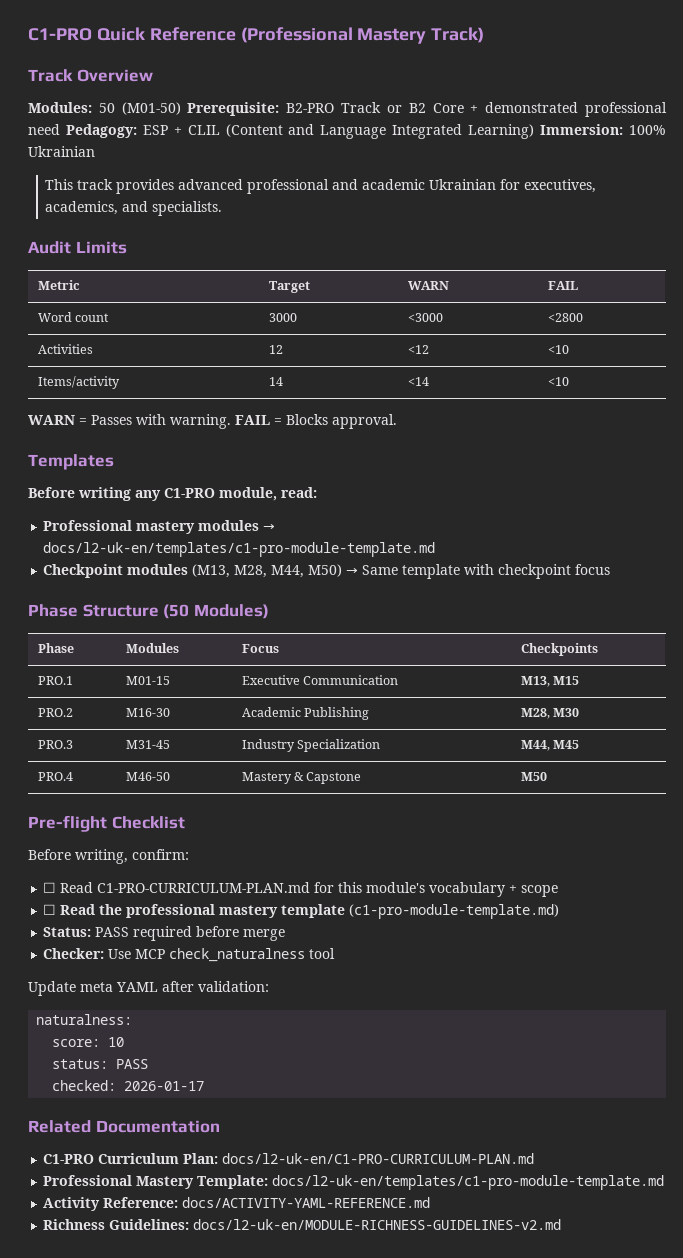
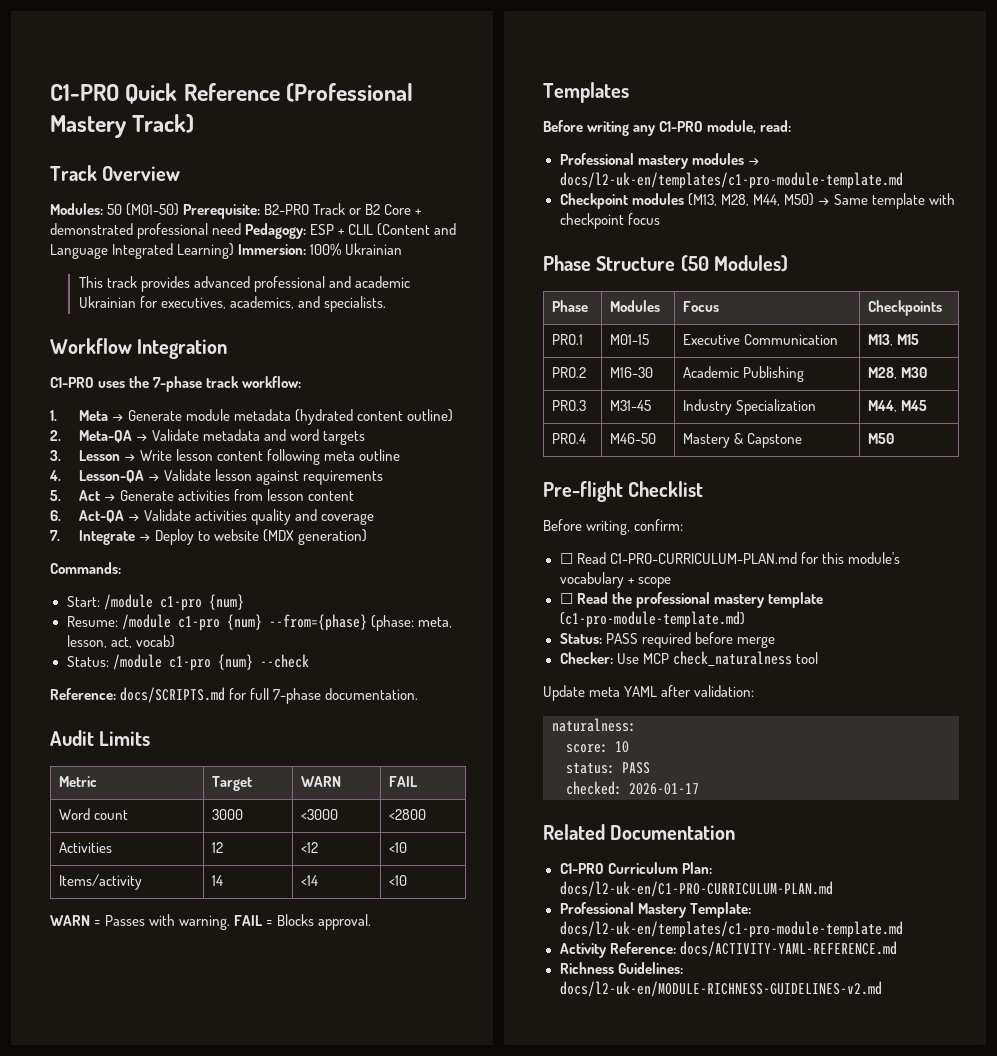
+ Workflow Integration
+ C1-PRO uses the 7-phase track workflow:
+ 1. Meta → Generate module metadata (hydrated content outline)
+ 2. Meta-QA → Validate metadata and word targets
+ 3. Lesson → Write lesson content following meta outline
+ 4. Lesson-QA → Validate lesson against requirements
+ 5. Act → Generate activities from lesson content
+ 6. Act-QA → Validate activities quality and coverage
+ 7. Integrate → Deploy to website (MDX generation)
+ Commands:
+ Start: /module c1-pro {num}
+ Resume: /module c1-pro {num} --from={phase} (phase: meta, lesson, act, vocab)
+ Status: /module c1-pro {num} --check
+ Reference: docs/SCRIPTS.md for full 7-phase documentation.

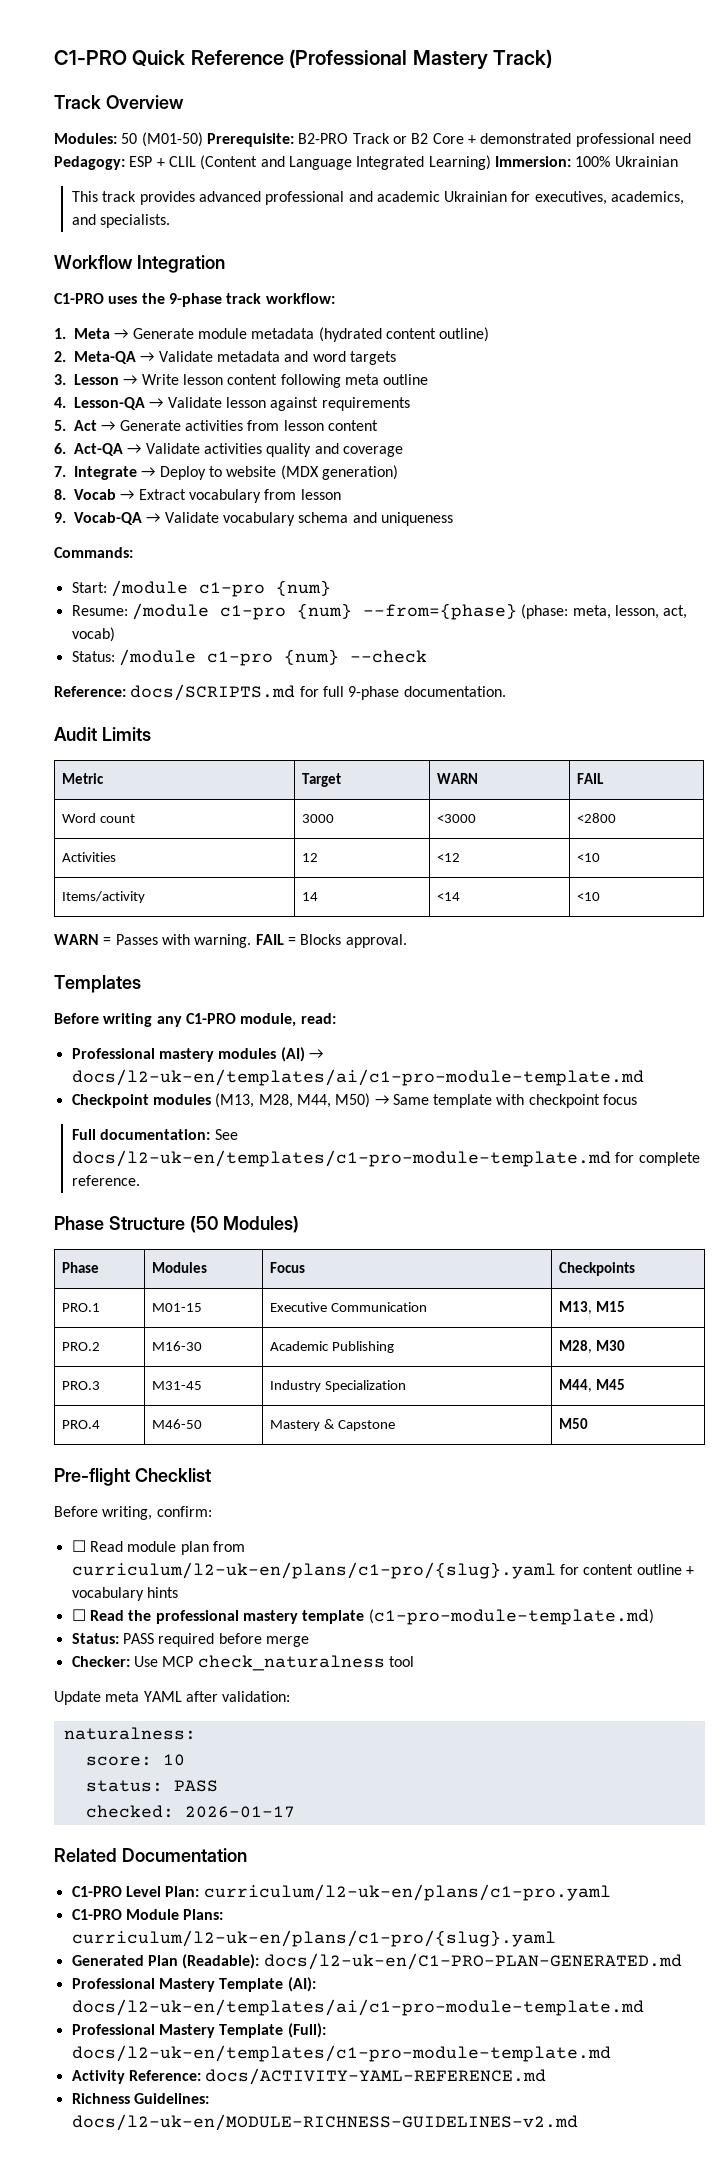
- C1-PRO uses the 7-phase track workflow:
+ C1-PRO uses the 9-phase track workflow:
+ 8. Vocab → Extract vocabulary from lesson
+ 9. Vocab-QA → Validate vocabulary schema and uniqueness
- Reference: docs/SCRIPTS.md for full 7-phase documentation.
+ Reference: docs/SCRIPTS.md for full 9-phase documentation.
- Professional mastery modules → docs/l2-uk-en/templates/c1-pro-module-template.md
+ Professional mastery modules (AI) → docs/l2-uk-en/templates/ai/c1-pro-module-template.md
+ Full documentation: See docs/l2-uk-en/templates/c1-pro-module-template.md for complete reference.
- ☐ Read C1-PRO-CURRICULUM-PLAN.md for this module's vocabulary + scope
+ ☐ Read module plan from curriculum/l2-uk-en/plans/c1-pro/{slug}.yaml for content outline + vocabulary hints
- C1-PRO Curriculum Plan: docs/l2-uk-en/C1-PRO-CURRICULUM-PLAN.md
- Professional Mastery Template: docs/l2-uk-en/templates/c1-pro-module-template.md
+ C1-PRO Level Plan: curriculum/l2-uk-en/plans/c1-pro.yaml
+ C1-PRO Module Plans: curriculum/l2-uk-en/plans/c1-pro/{slug}.yaml
+ Generated Plan (Readable): docs/l2-uk-en/C1-PRO-PLAN-GENERATED.md
+ Professional Mastery Template (AI): docs/l2-uk-en/templates/ai/c1-pro-module-template.md
+ Professional Mastery Template (Full): docs/l2-uk-en/templates/c1-pro-module-template.md

